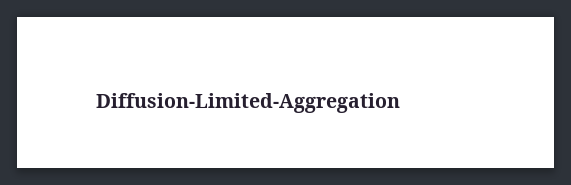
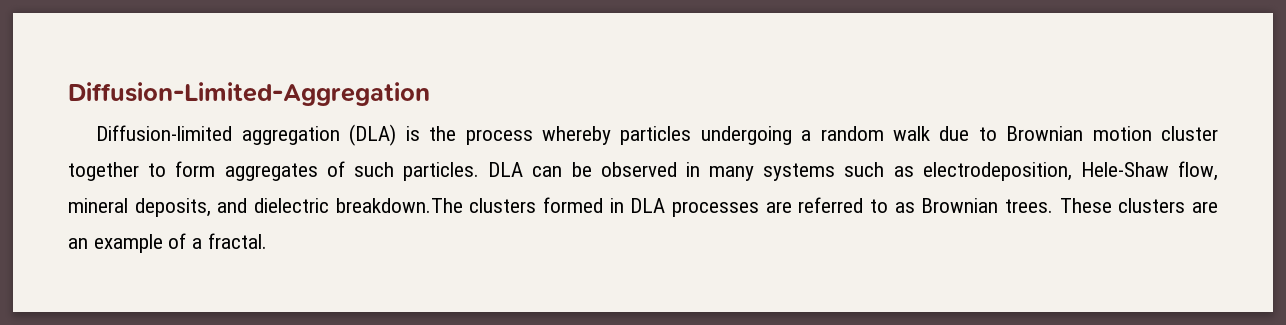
+ Diffusion-limited aggregation (DLA) is the process whereby particles undergoing a random walk due to Brownian motion cluster together to form aggregates of such particles. DLA can be observed in many systems such as electrodeposition, Hele-Shaw flow, mineral deposits, and dielectric breakdown.The clusters formed in DLA processes are referred to as Brownian trees. These clusters are an example of a fractal.

